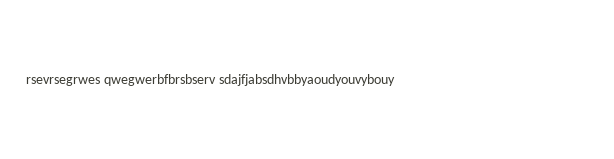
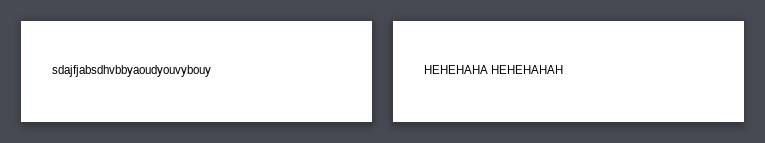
- rsevrsegrwes qwegwerbfbrsbserv sdajfjabsdhvbbyaoudyouvybouy
+ sdajfjabsdhvbbyaoudyouvybouy
+ HEHEHAHA HEHEHAHAH

